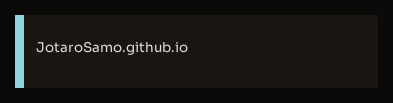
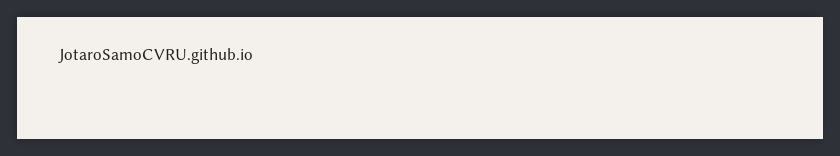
- JotaroSamo.github.io
+ JotaroSamoCVRU.github.io

